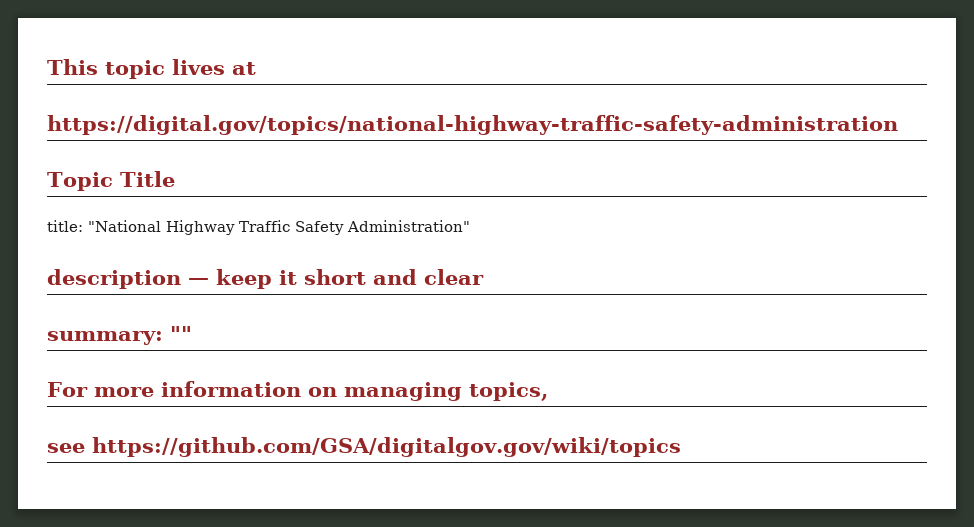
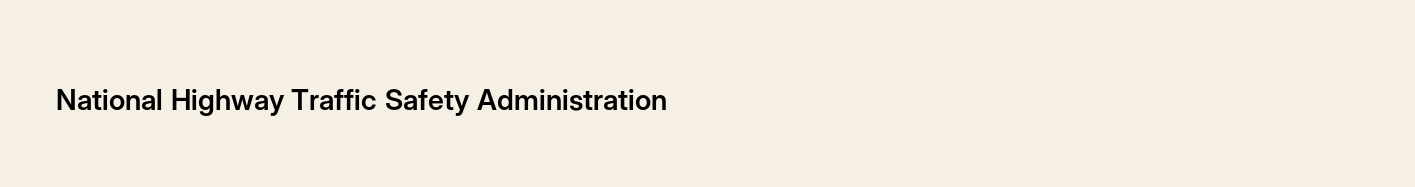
- This topic lives at
- https://digital.gov/topics/national-highway-traffic-safety-administration
- Topic Title
- title: "National Highway Traffic Safety Administration"
- description — keep it short and clear
- summary: ""
- For more information on managing topics,
- see https://github.com/GSA/digitalgov.gov/wiki/topics
+ National Highway Traffic Safety Administration

